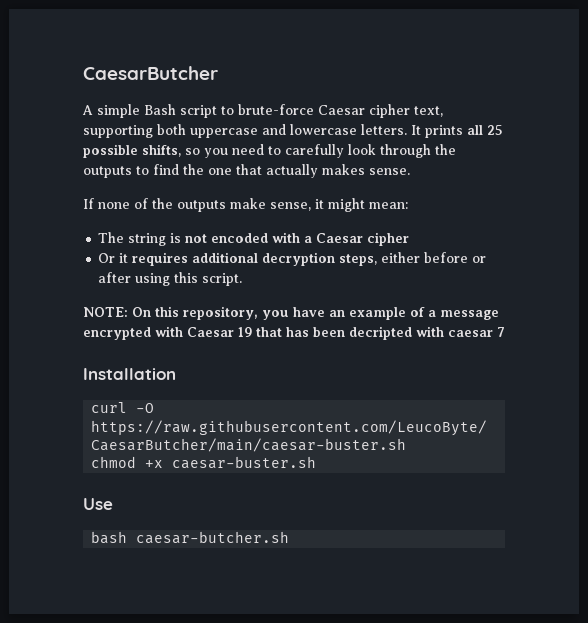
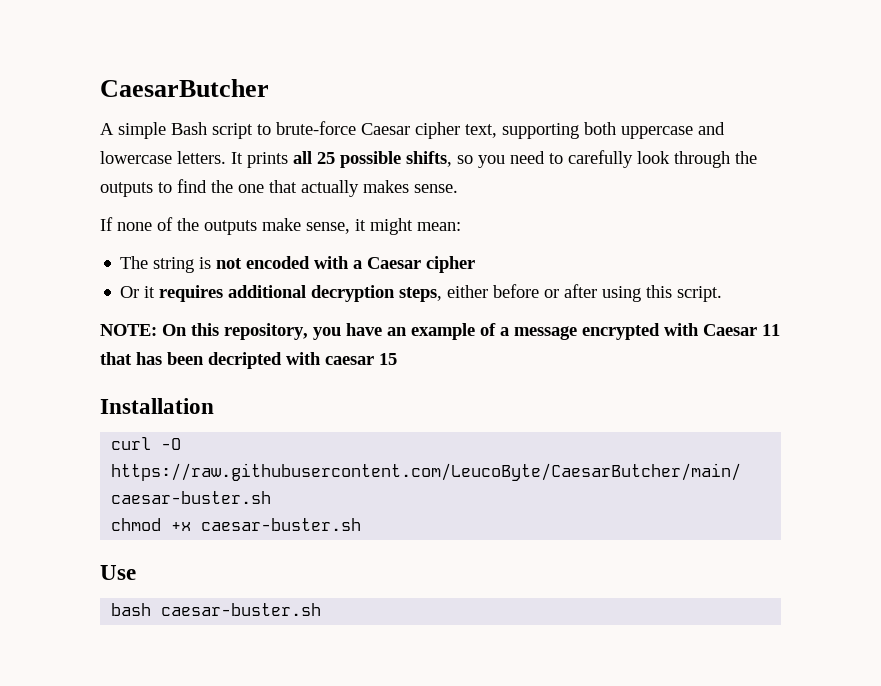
- NOTE: On this repository, you have an example of a message encrypted with Caesar 19 that has been decripted with caesar 7
+ NOTE: On this repository, you have an example of a message encrypted with Caesar 11 that has been decripted with caesar 15
- bash caesar-butcher.sh
+ bash caesar-buster.sh

